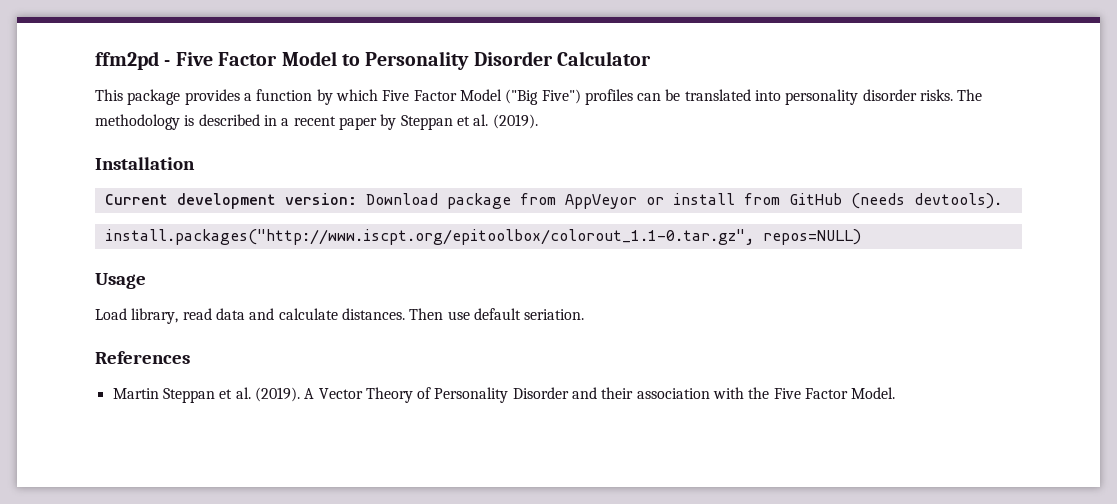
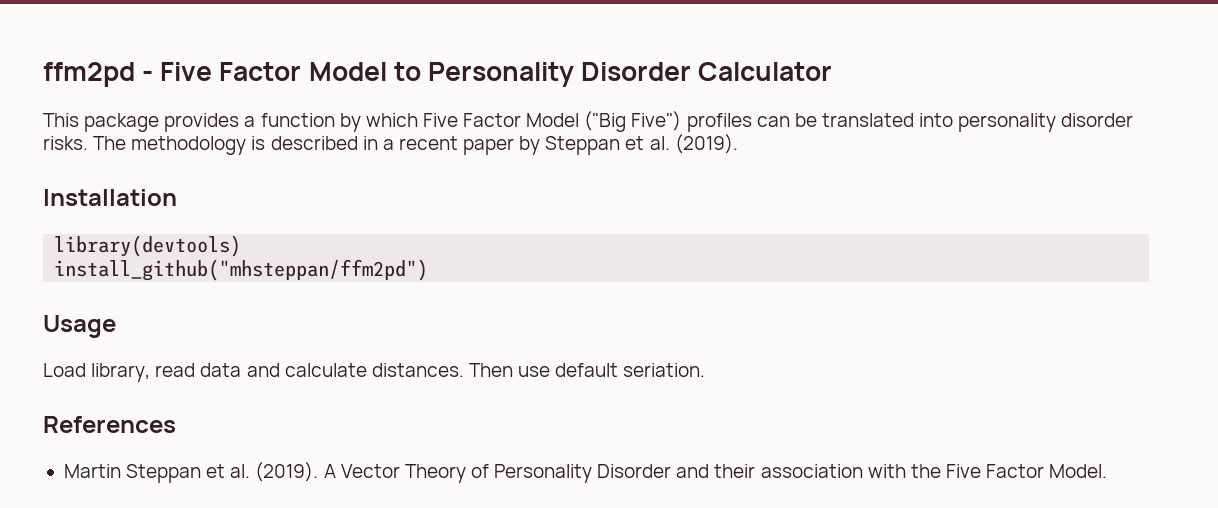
- Current development version: Download package from AppVeyor or install from GitHub (needs devtools).
- install.packages("http://www.iscpt.org/epitoolbox/colorout_1.1-0.tar.gz", repos=NULL)
+ library(devtools)
+ install_github("mhsteppan/ffm2pd")

